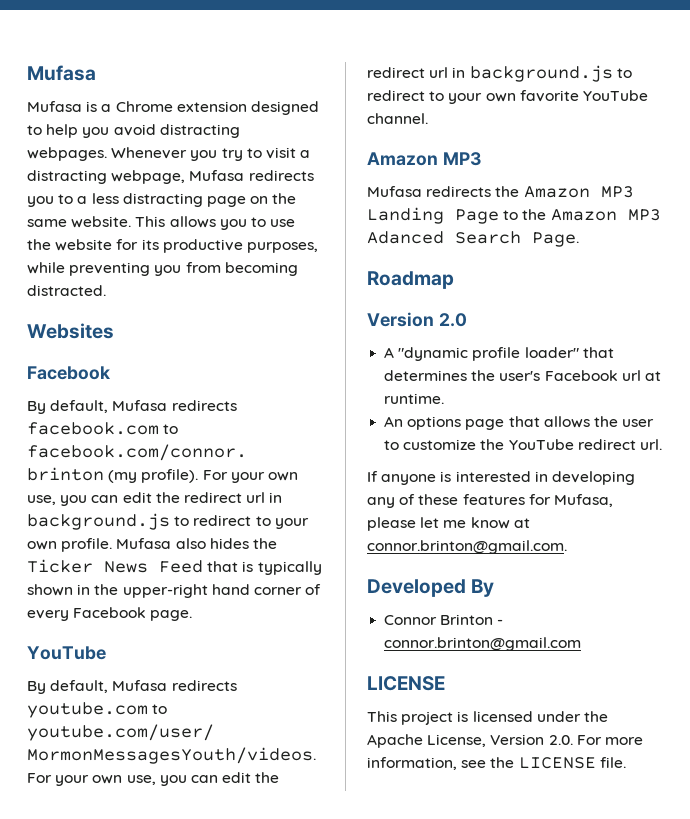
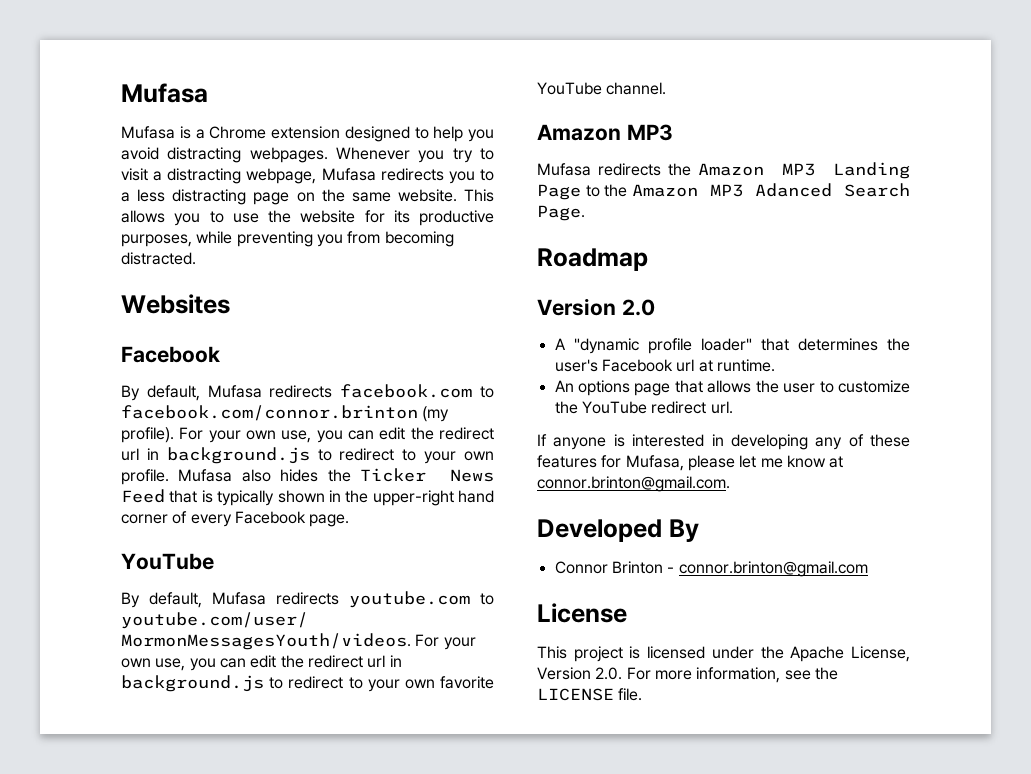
  Connor Brinton - connor.brinton@gmail.com
- LICENSE
+ License

